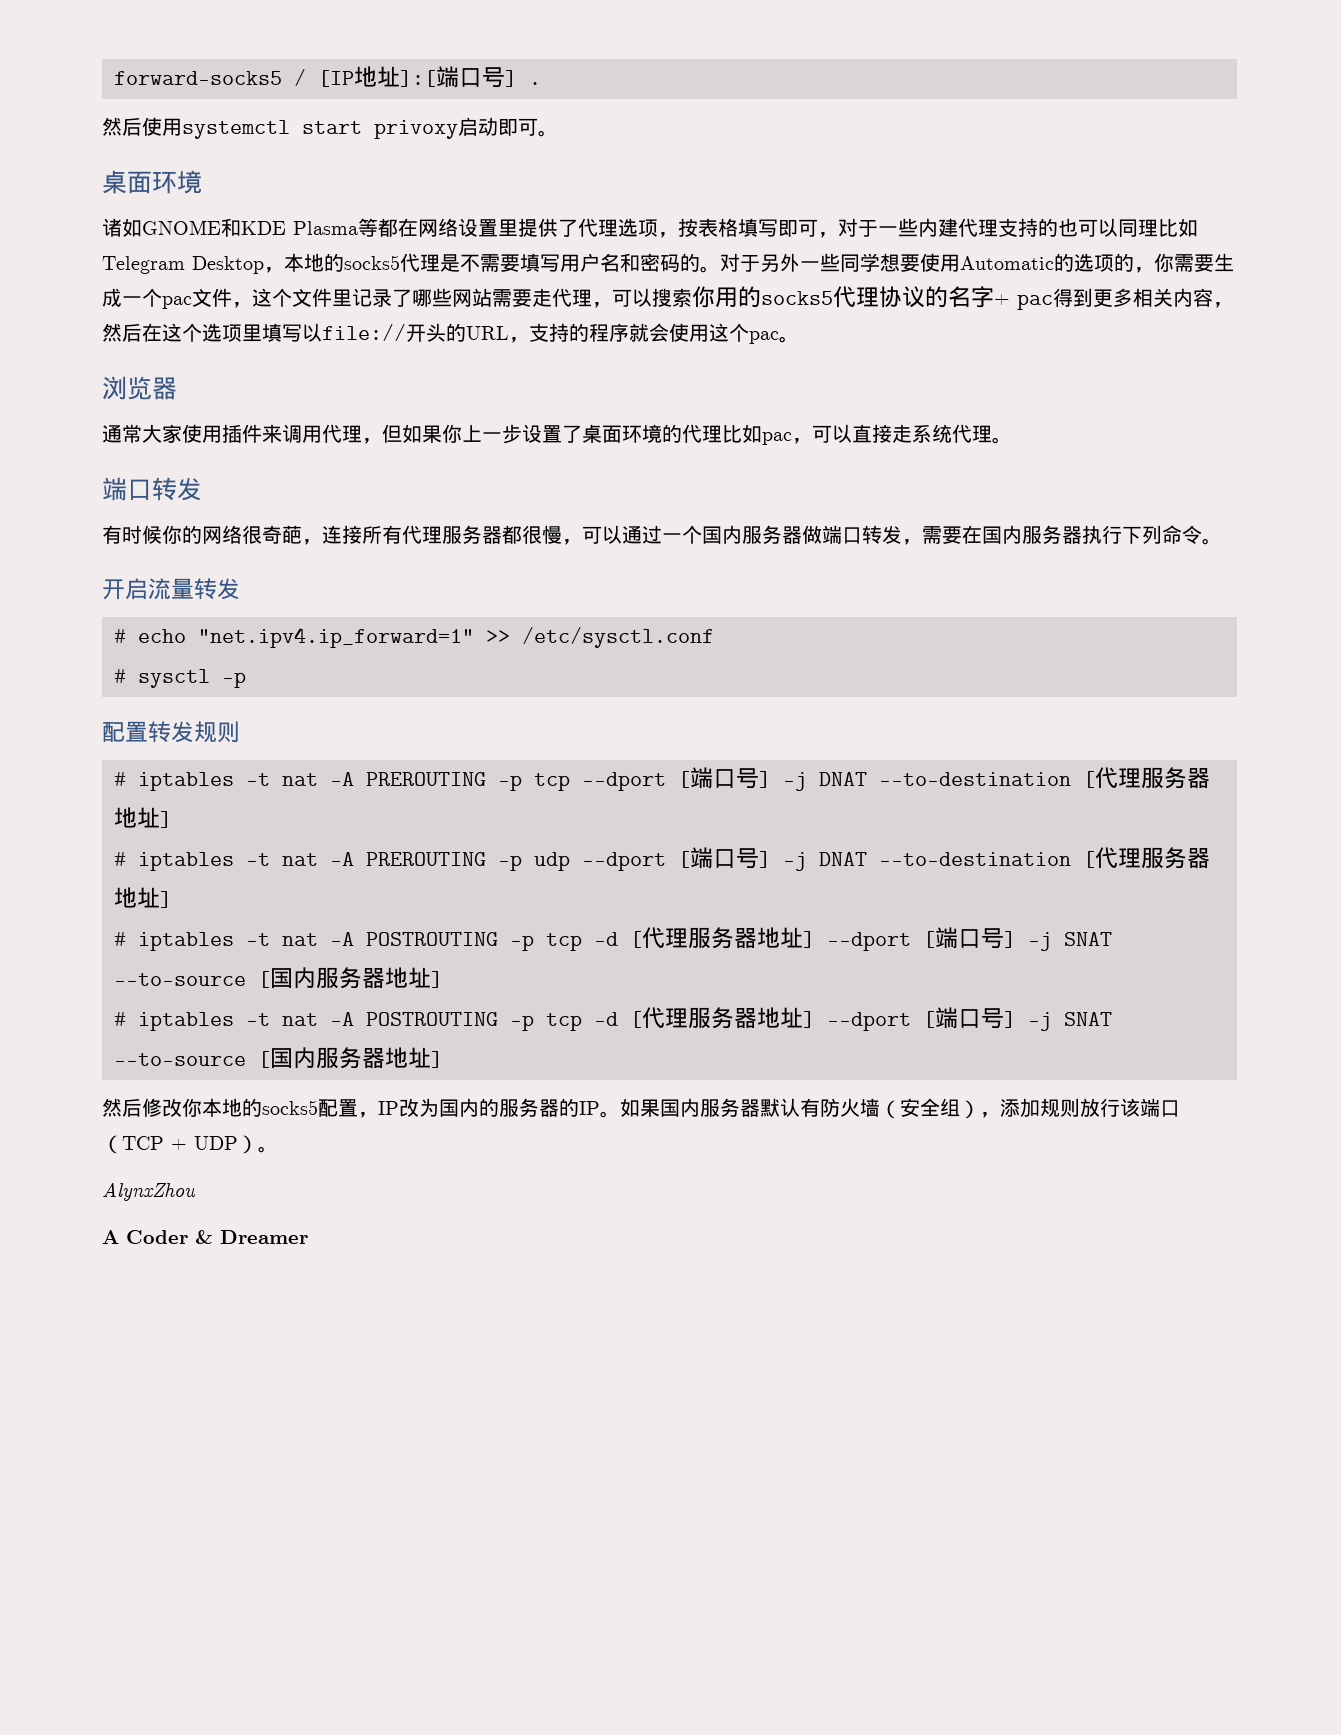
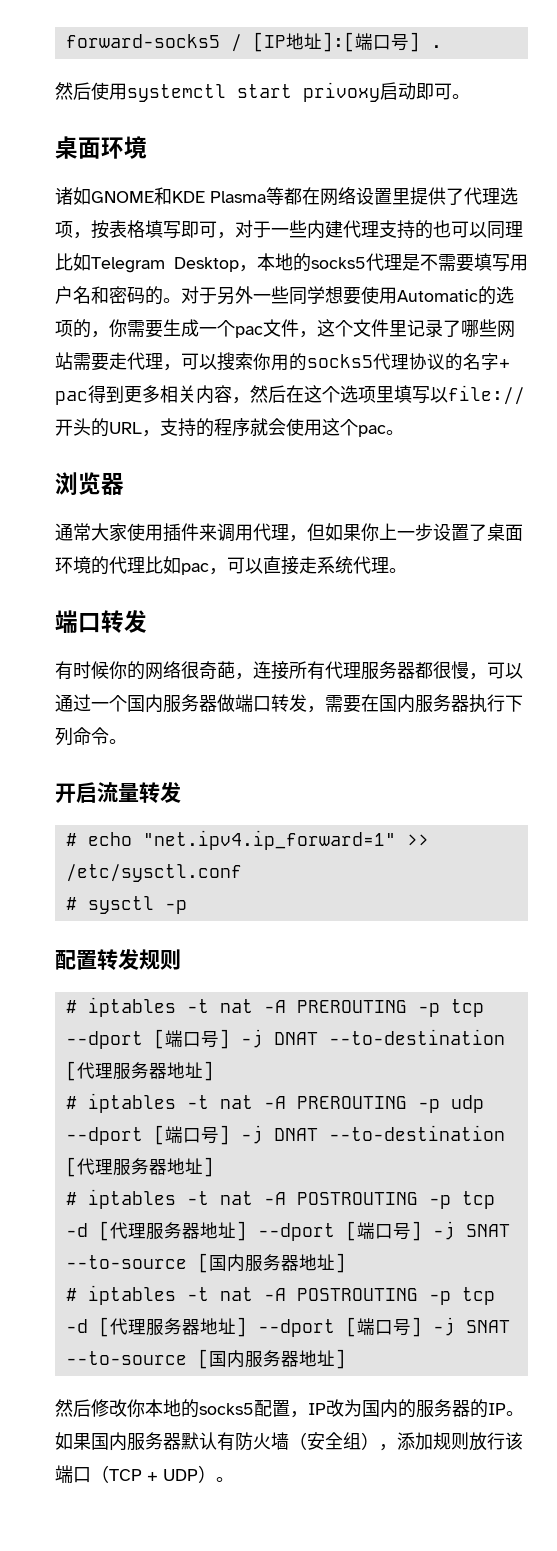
- AlynxZhou
- A Coder & Dreamer

